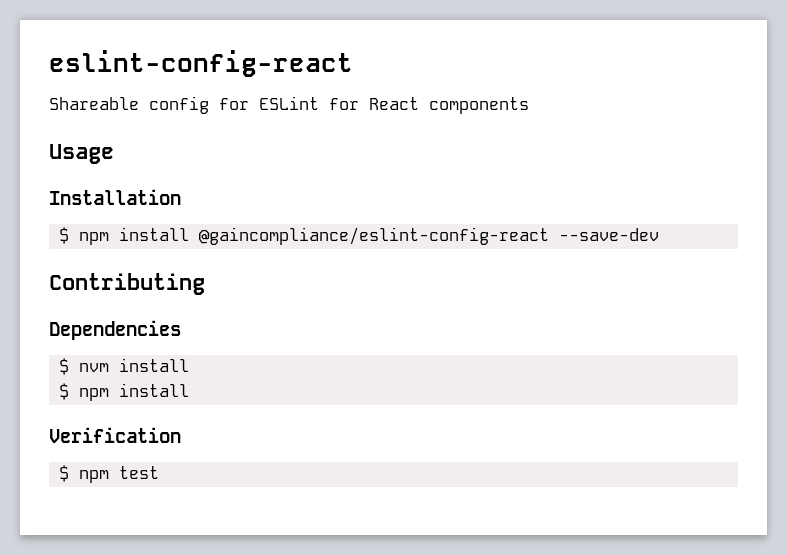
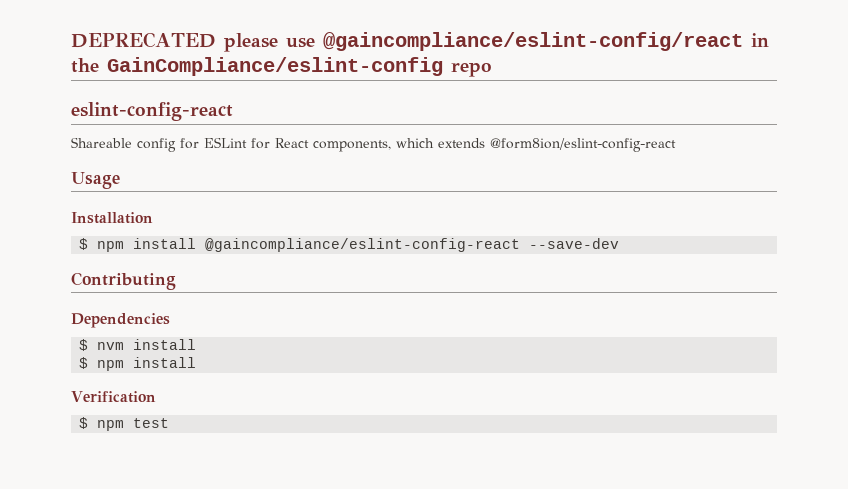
+ DEPRECATED please use @gaincompliance/eslint-config/react in the GainCompliance/eslint-config repo
- Shareable config for ESLint for React components
+ Shareable config for ESLint for React components, which extends @form8ion/eslint-config-react

